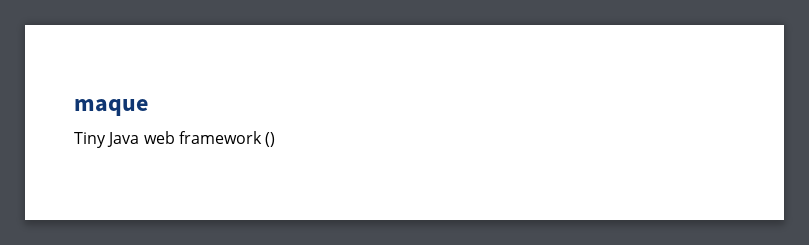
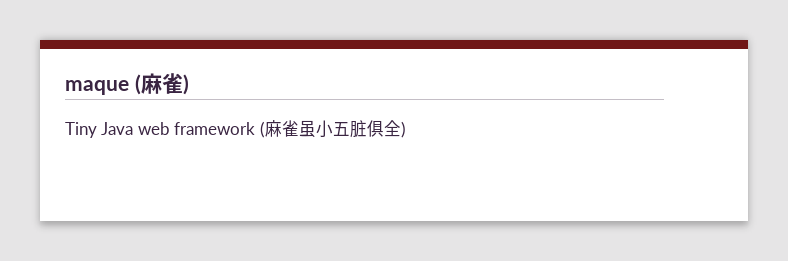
- maque
+ maque (麻雀)
- Tiny Java web framework ()
+ Tiny Java web framework (麻雀虽小五脏俱全)

